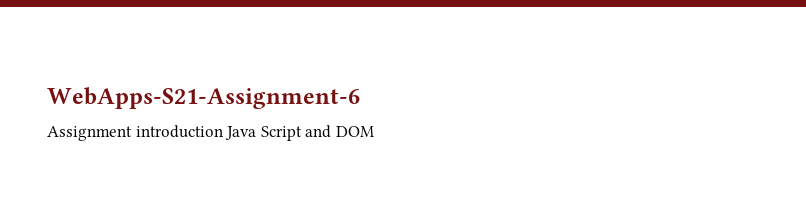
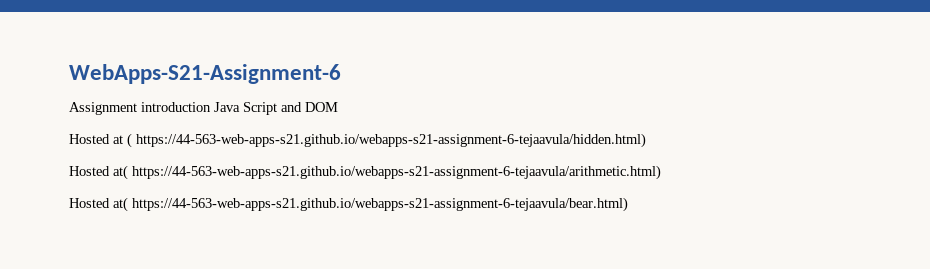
+ Hosted at ( https://44-563-web-apps-s21.github.io/webapps-s21-assignment-6-tejaavula/hidden.html)
+ Hosted at( https://44-563-web-apps-s21.github.io/webapps-s21-assignment-6-tejaavula/arithmetic.html)
+ Hosted at( https://44-563-web-apps-s21.github.io/webapps-s21-assignment-6-tejaavula/bear.html)

